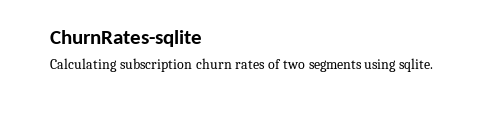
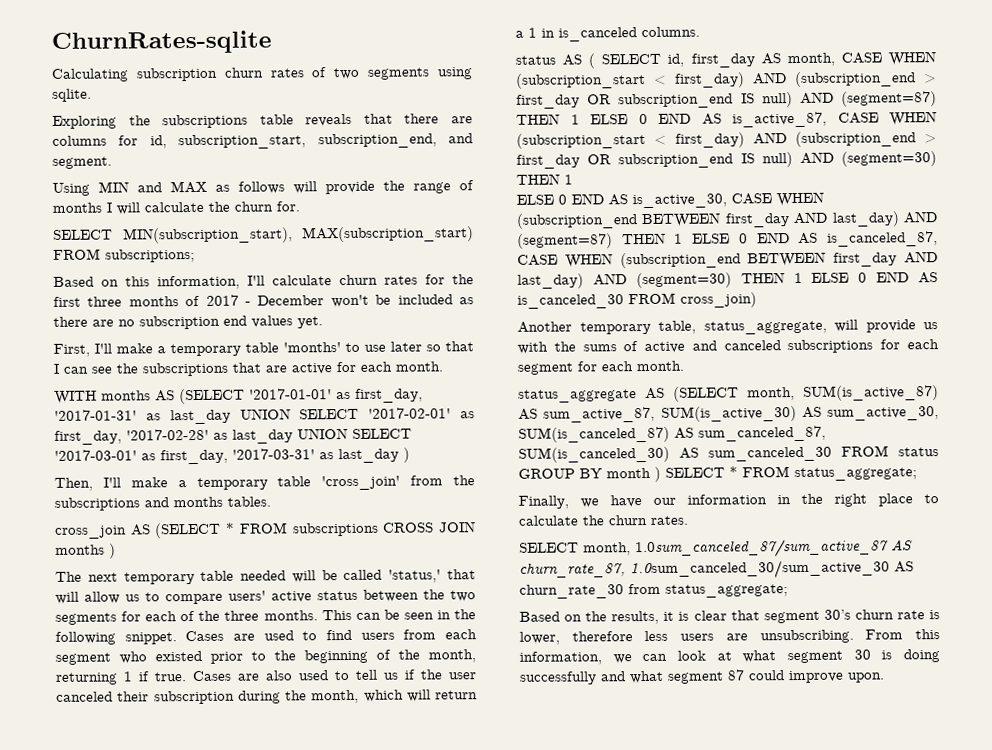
+ Exploring the subscriptions table reveals that there are columns for id, subscription_start, subscription_end, and segment.
+ Using MIN and MAX as follows will provide the range of months I will calculate the churn for.
+ SELECT MIN(subscription_start), MAX(subscription_start) FROM subscriptions;
+ Based on this information, I'll calculate churn rates for the first three months of 2017 - December won't be included as there are no subscription end values yet.
+ First, I'll make a temporary table 'months' to use later so that I can see the subscriptions that are active for each month.
+ WITH months AS (SELECT '2017-01-01' as first_day, '2017-01-31' as last_day UNION SELECT '2017-02-01' as first_day, '2017-02-28' as last_day UNION SELECT '2017-03-01' as first_day, '2017-03-31' as last_day )
+ Then, I'll make a temporary table 'cross_join' from the subscriptions and months tables.
+ cross_join AS (SELECT * FROM subscriptions CROSS JOIN months )
+ The next temporary table needed will be called 'status,' that will allow us to compare users' active status between the two segments for each of the three months. This can be seen in the following snippet. Cases are used to find users from each segment who existed prior to the beginning of the month, returning 1 if true. Cases are also used to tell us if the user canceled their subscription during the month, which will return a 1 in is_canceled columns.
+ status AS ( SELECT id, first_day AS month, CASE WHEN (subscription_start < first_day) AND (subscription_end > first_day OR subscription_end IS null) AND (segment=87) THEN 1 ELSE 0 END AS is_active_87, CASE WHEN (subscription_start < first_day) AND (subscription_end > first_day OR subscription_end IS null) AND (segment=30) THEN 1
+ ELSE 0 END AS is_active_30, CASE WHEN (subscription_end BETWEEN first_day AND last_day) AND (segment=87) THEN 1 ELSE 0 END AS is_canceled_87, CASE WHEN (subscription_end BETWEEN first_day AND last_day) AND (segment=30) THEN 1 ELSE 0 END AS is_canceled_30 FROM cross_join)
+ Another temporary table, status_aggregate, will provide us with the sums of active and canceled subscriptions for each segment for each month.
+ status_aggregate AS (SELECT month, SUM(is_active_87) AS sum_active_87, SUM(is_active_30) AS sum_active_30, SUM(is_canceled_87) AS sum_canceled_87, SUM(is_canceled_30) AS sum_canceled_30 FROM status GROUP BY month ) SELECT * FROM status_aggregate;
+ Finally, we have our information in the right place to calculate the churn rates.
+ SELECT month, 1.0sum_canceled_87/sum_active_87 AS churn_rate_87, 1.0sum_canceled_30/sum_active_30 AS churn_rate_30 from status_aggregate;
+ Based on the results, it is clear that segment 30’s churn rate is lower, therefore less users are unsubscribing. From this information, we can look at what segment 30 is doing successfully and what segment 87 could improve upon.

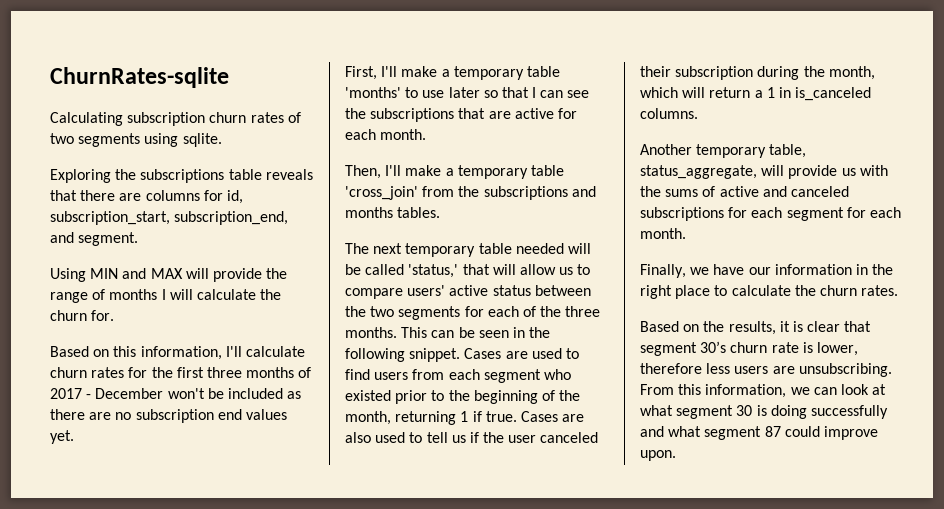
- Using MIN and MAX as follows will provide the range of months I will calculate the churn for.
+ Using MIN and MAX will provide the range of months I will calculate the churn for.
- SELECT MIN(subscription_start), MAX(subscription_start) FROM subscriptions;
- WITH months AS (SELECT '2017-01-01' as first_day, '2017-01-31' as last_day UNION SELECT '2017-02-01' as first_day, '2017-02-28' as last_day UNION SELECT '2017-03-01' as first_day, '2017-03-31' as last_day )
- cross_join AS (SELECT * FROM subscriptions CROSS JOIN months )
- status AS ( SELECT id, first_day AS month, CASE WHEN (subscription_start < first_day) AND (subscription_end > first_day OR subscription_end IS null) AND (segment=87) THEN 1 ELSE 0 END AS is_active_87, CASE WHEN (subscription_start < first_day) AND (subscription_end > first_day OR subscription_end IS null) AND (segment=30) THEN 1
- ELSE 0 END AS is_active_30, CASE WHEN (subscription_end BETWEEN first_day AND last_day) AND (segment=87) THEN 1 ELSE 0 END AS is_canceled_87, CASE WHEN (subscription_end BETWEEN first_day AND last_day) AND (segment=30) THEN 1 ELSE 0 END AS is_canceled_30 FROM cross_join)
- status_aggregate AS (SELECT month, SUM(is_active_87) AS sum_active_87, SUM(is_active_30) AS sum_active_30, SUM(is_canceled_87) AS sum_canceled_87, SUM(is_canceled_30) AS sum_canceled_30 FROM status GROUP BY month ) SELECT * FROM status_aggregate;
- SELECT month, 1.0sum_canceled_87/sum_active_87 AS churn_rate_87, 1.0sum_canceled_30/sum_active_30 AS churn_rate_30 from status_aggregate;

